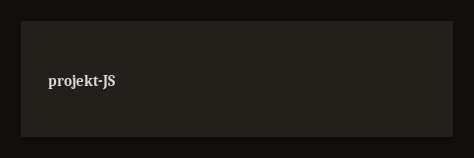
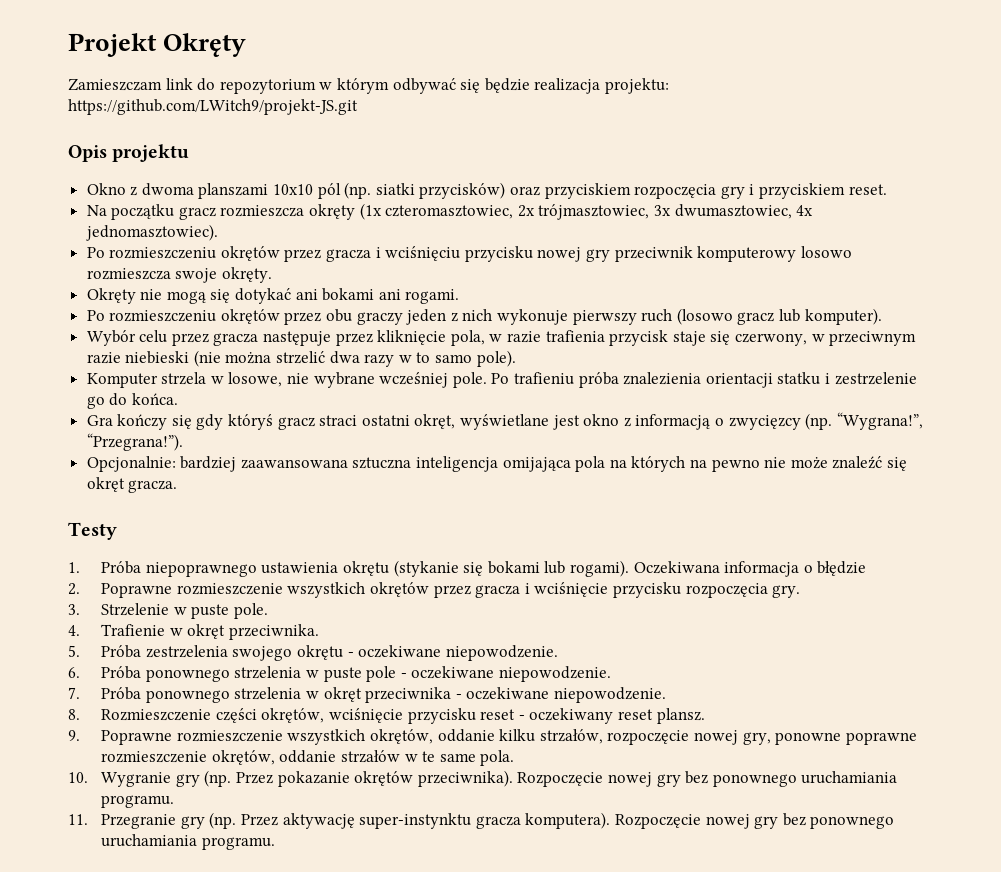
- projekt-JS
+ Projekt Okręty
+ Zamieszczam link do repozytorium w którym odbywać się będzie realizacja projektu: https://github.com/LWitch9/projekt-JS.git
+ Opis projektu
+ Okno z dwoma planszami 10x10 pól (np. siatki przycisków) oraz przyciskiem rozpoczęcia gry i przyciskiem reset.
+ Na początku gracz rozmieszcza okręty (1x czteromasztowiec, 2x trójmasztowiec, 3x dwumasztowiec, 4x jednomasztowiec).
+ Po rozmieszczeniu okrętów przez gracza i wciśnięciu przycisku nowej gry przeciwnik komputerowy losowo rozmieszcza swoje okręty.
+ Okręty nie mogą się dotykać ani bokami ani rogami.
+ Po rozmieszczeniu okrętów przez obu graczy jeden z nich wykonuje pierwszy ruch (losowo gracz lub komputer).
+ Wybór celu przez gracza następuje przez kliknięcie pola, w razie trafienia przycisk staje się czerwony, w przeciwnym razie niebieski (nie można strzelić dwa razy w to samo pole).
+ Komputer strzela w losowe, nie wybrane wcześniej pole. Po trafieniu próba znalezienia orientacji statku i zestrzelenie go do końca.
+ Gra kończy się gdy któryś gracz straci ostatni okręt, wyświetlane jest okno z informacją o zwycięzcy (np. “Wygrana!”, “Przegrana!”).
+ Opcjonalnie: bardziej zaawansowana sztuczna inteligencja omijająca pola na których na pewno nie może znaleźć się okręt gracza.
+ Testy
+ 1. Próba niepoprawnego ustawienia okrętu (stykanie się bokami lub rogami). Oczekiwana informacja o błędzie
+ 2. Poprawne rozmieszczenie wszystkich okrętów przez gracza i wciśnięcie przycisku rozpoczęcia gry.
+ 3. Strzelenie w puste pole.
+ 4. Trafienie w okręt przeciwnika.
+ 5. Próba zestrzelenia swojego okrętu - oczekiwane niepowodzenie.
+ 6. Próba ponownego strzelenia w puste pole - oczekiwane niepowodzenie.
+ 7. Próba ponownego strzelenia w okręt przeciwnika - oczekiwane niepowodzenie.
+ 8. Rozmieszczenie części okrętów, wciśnięcie przycisku reset - oczekiwany reset plansz.
+ 9. Poprawne rozmieszczenie wszystkich okrętów, oddanie kilku strzałów, rozpoczęcie nowej gry, ponowne poprawne rozmieszczenie okrętów, oddanie strzałów w te same pola.
+ 10. Wygranie gry (np. Przez pokazanie okrętów przeciwnika). Rozpoczęcie nowej gry bez ponownego uruchamiania programu.
+ 11. Przegranie gry (np. Przez aktywację super-instynktu gracza komputera). Rozpoczęcie nowej gry bez ponownego uruchamiania programu.

